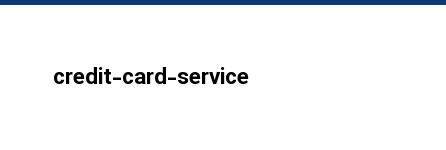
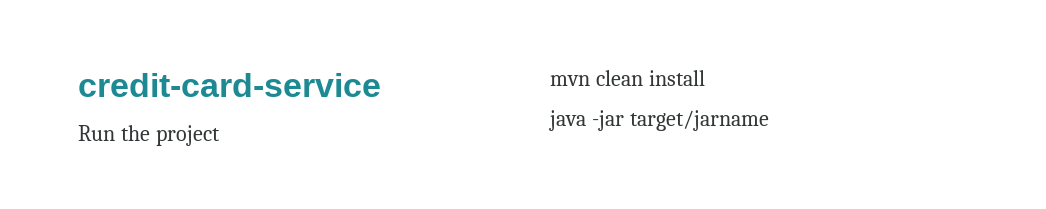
+ Run the project
+ mvn clean install
+ java -jar target/jarname

